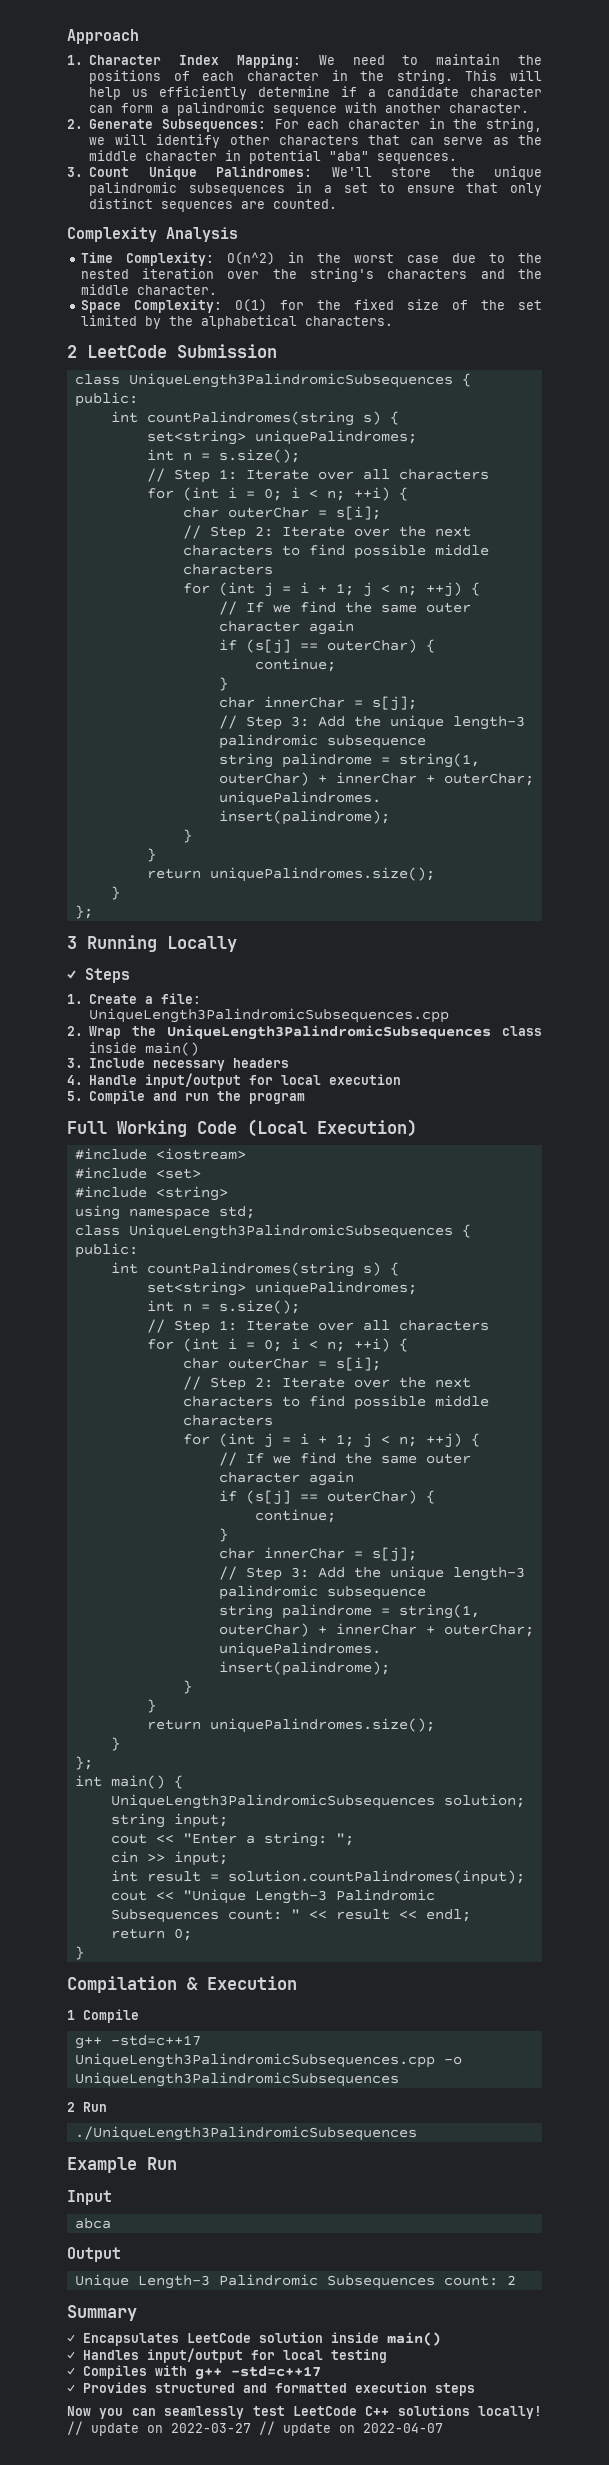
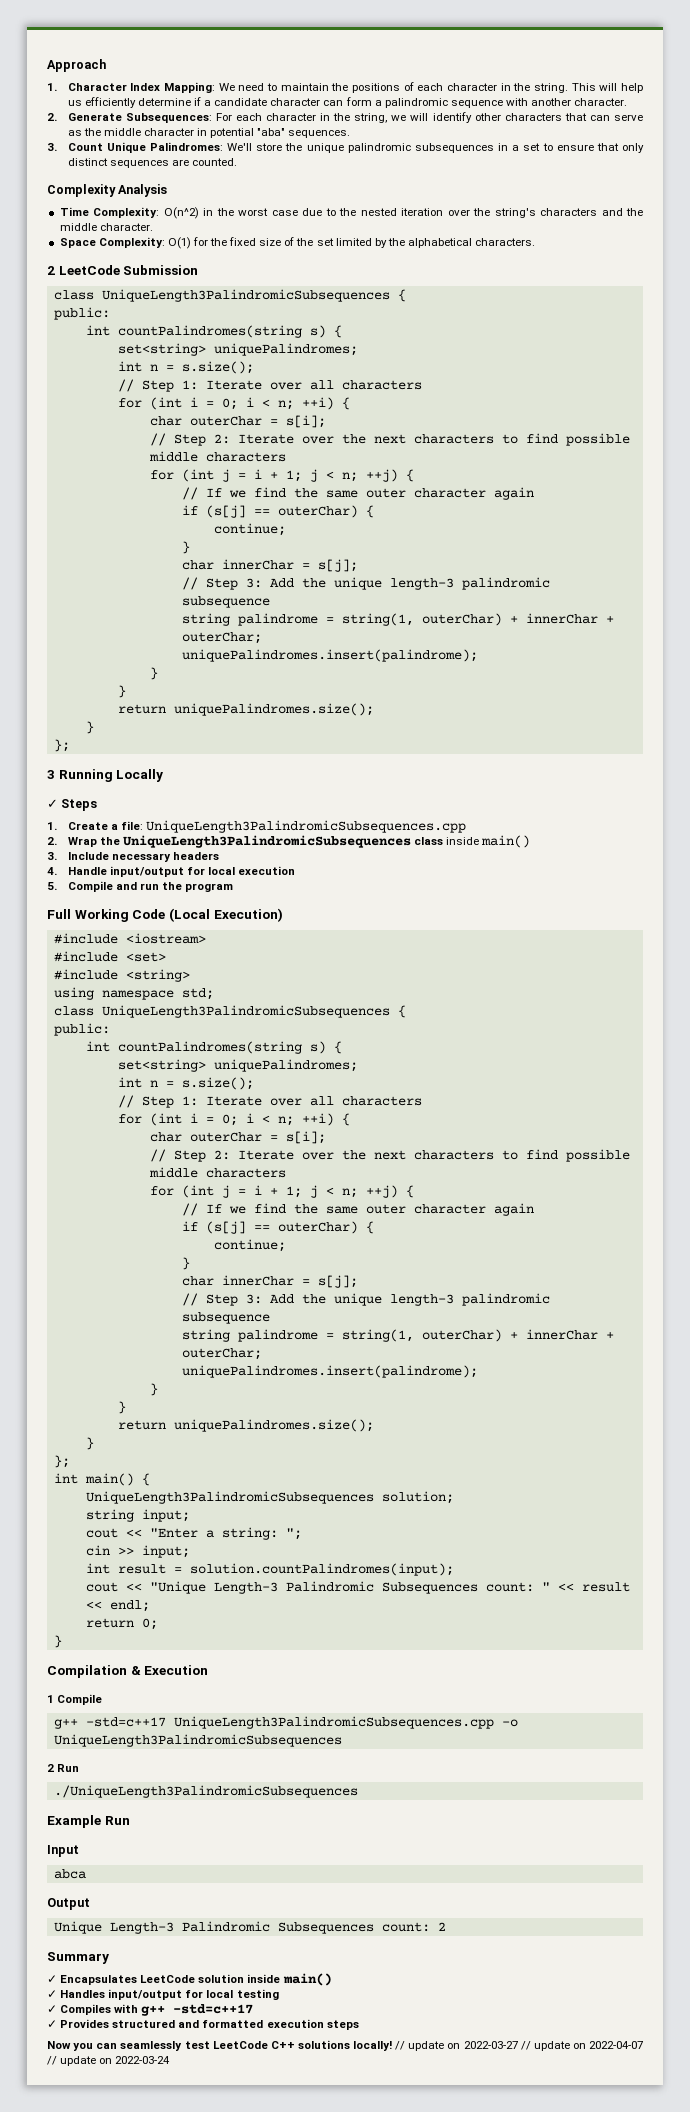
- // update on 2022-03-27 // update on 2022-04-07
+ // update on 2022-03-27 // update on 2022-04-07 // update on 2022-03-24

